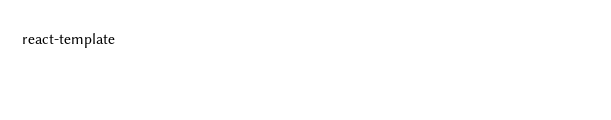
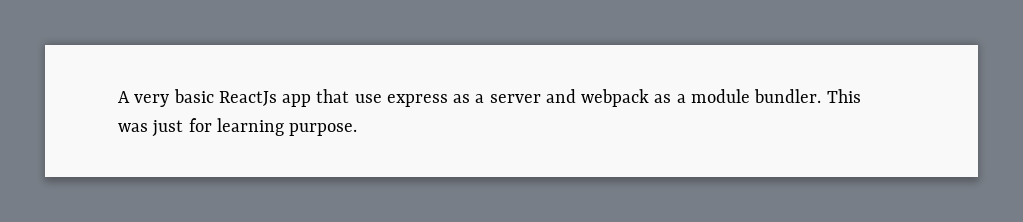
- react-template
+ A very basic ReactJs app that use express as a server and webpack as a module bundler. This was just for learning purpose.

